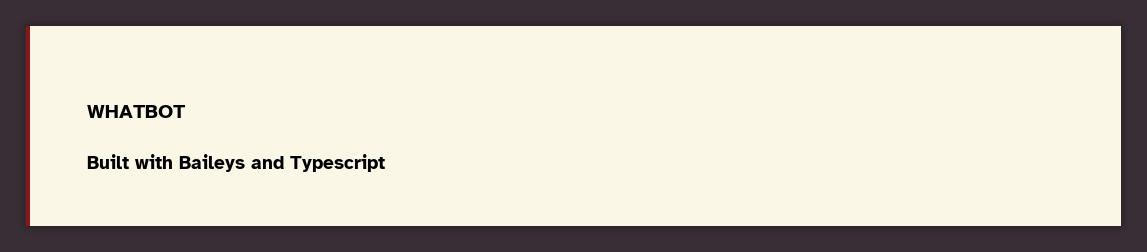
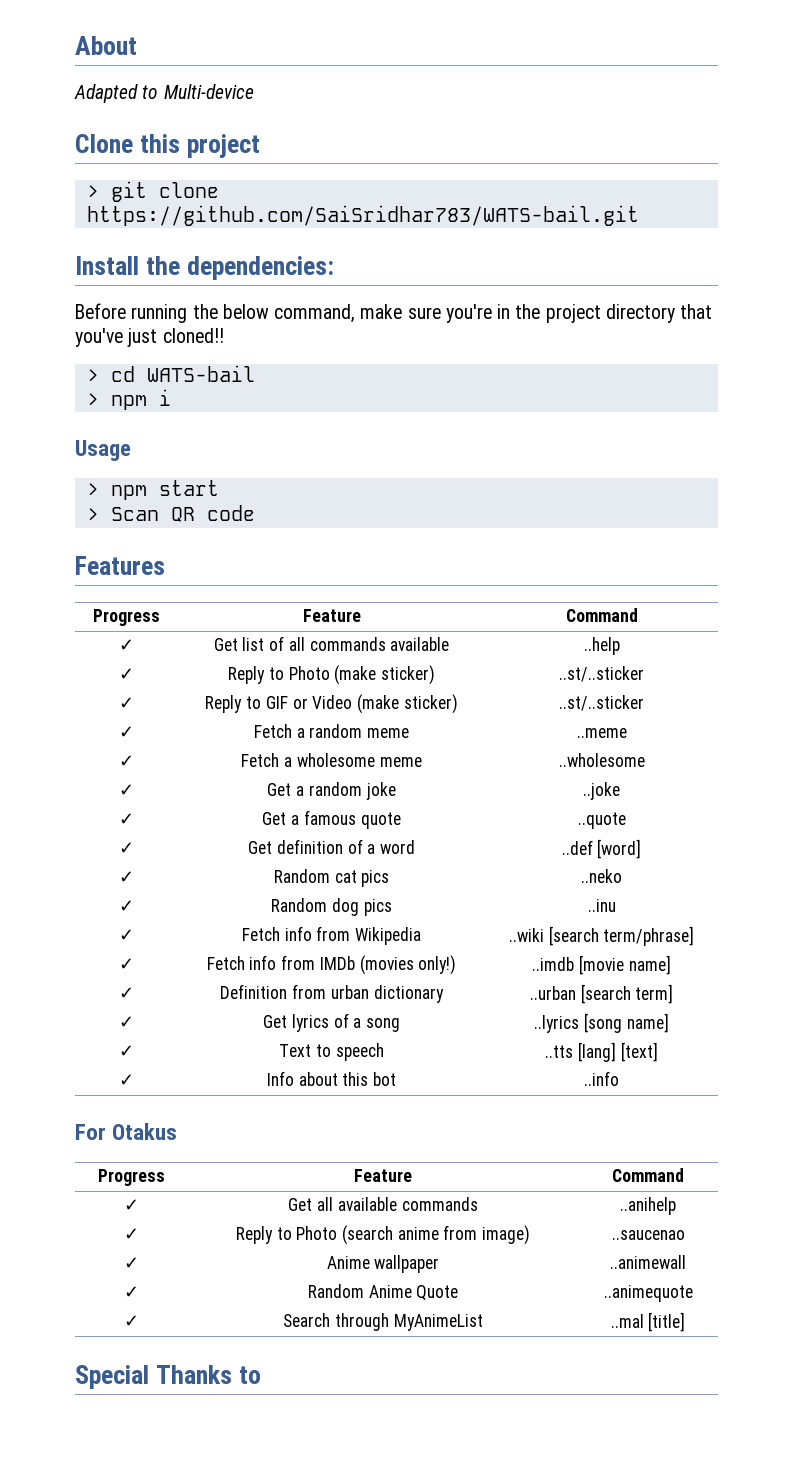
- WHATBOT
- Built with Baileys and Typescript
+ About
+ Adapted to Multi-device
+ Clone this project
+ > git clone https://github.com/SaiSridhar783/WATS-bail.git
+ Install the dependencies:
+ Before running the below command, make sure you're in the project directory that you've just cloned!!
+ > cd WATS-bail
+ > npm i
+ Usage
+ > npm start
+ > Scan QR code
+ Features
+ Progress | Feature | Command
+ ✓ | Get list of all commands available | ..help
+ ✓ | Reply to Photo (make sticker) | ..st/..sticker
+ ✓ | Reply to GIF or Video (make sticker) | ..st/..sticker
+ ✓ | Fetch a random meme | ..meme
+ ✓ | Fetch a wholesome meme | ..wholesome
+ ✓ | Get a random joke | ..joke
+ ✓ | Get a famous quote | ..quote
+ ✓ | Get definition of a word | ..def [word]
+ ✓ | Random cat pics | ..neko
+ ✓ | Random dog pics | ..inu
+ ✓ | Fetch info from Wikipedia | ..wiki [search term/phrase]
+ ✓ | Fetch info from IMDb (movies only!) | ..imdb [movie name]
+ ✓ | Definition from urban dictionary | ..urban [search term]
+ ✓ | Get lyrics of a song | ..lyrics [song name]
+ ✓ | Text to speech | ..tts [lang] [text]
+ ✓ | Info about this bot | ..info
+ For Otakus
+ Progress | Feature | Command
+ ✓ | Get all available commands | ..anihelp
+ ✓ | Reply to Photo (search anime from image) | ..saucenao
+ ✓ | Anime wallpaper | ..animewall
+ ✓ | Random Anime Quote | ..animequote
+ ✓ | Search through MyAnimeList | ..mal [title]
+ Special Thanks to

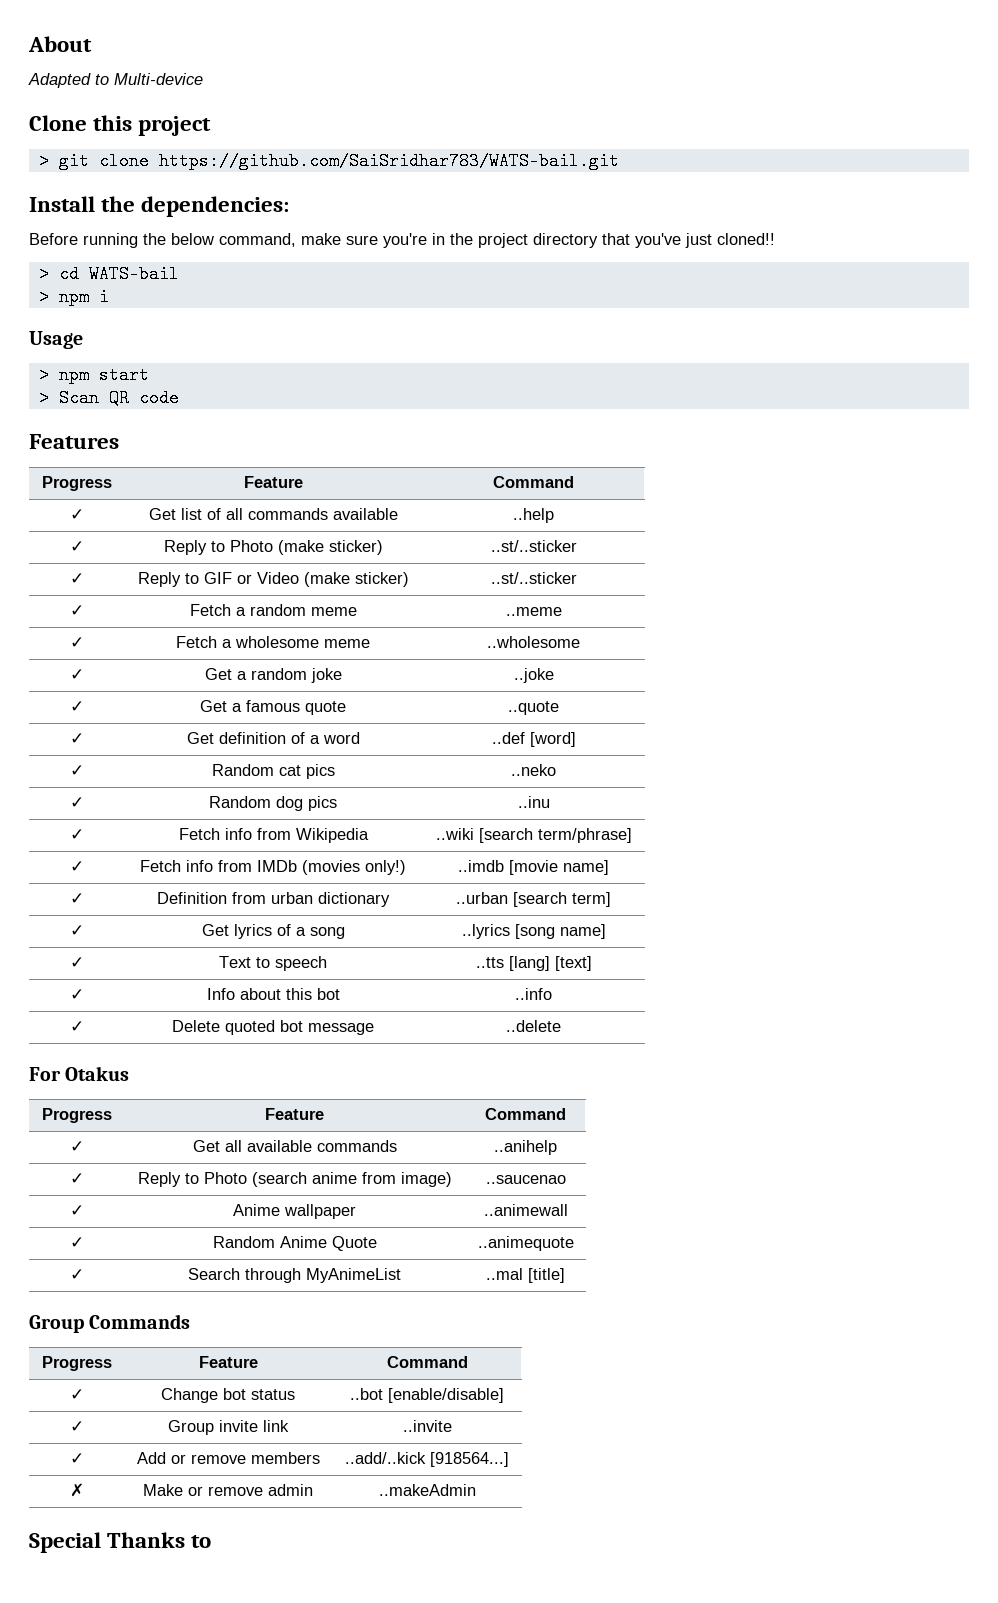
+ ✓ | Delete quoted bot message | ..delete
+ Group Commands
+ Progress | Feature | Command
+ ✓ | Change bot status | ..bot [enable/disable]
+ ✓ | Group invite link | ..invite
+ ✓ | Add or remove members | ..add/..kick [918564...]
+ ✗ | Make or remove admin | ..makeAdmin

